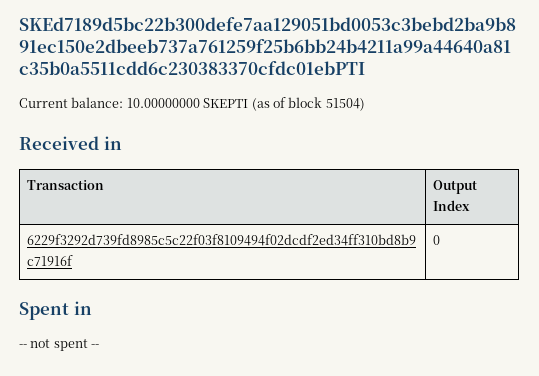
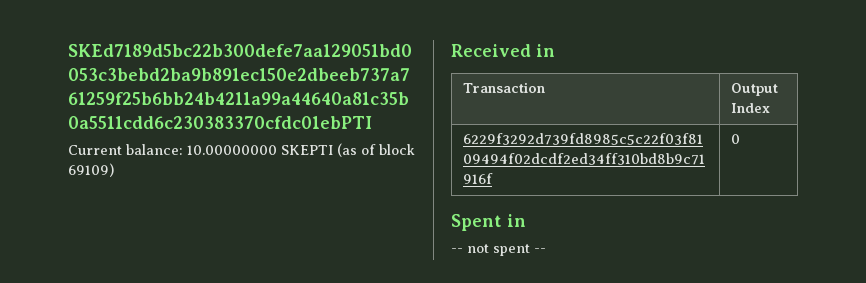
- Current balance: 10.00000000 SKEPTI (as of block 51504)
+ Current balance: 10.00000000 SKEPTI (as of block 69109)

